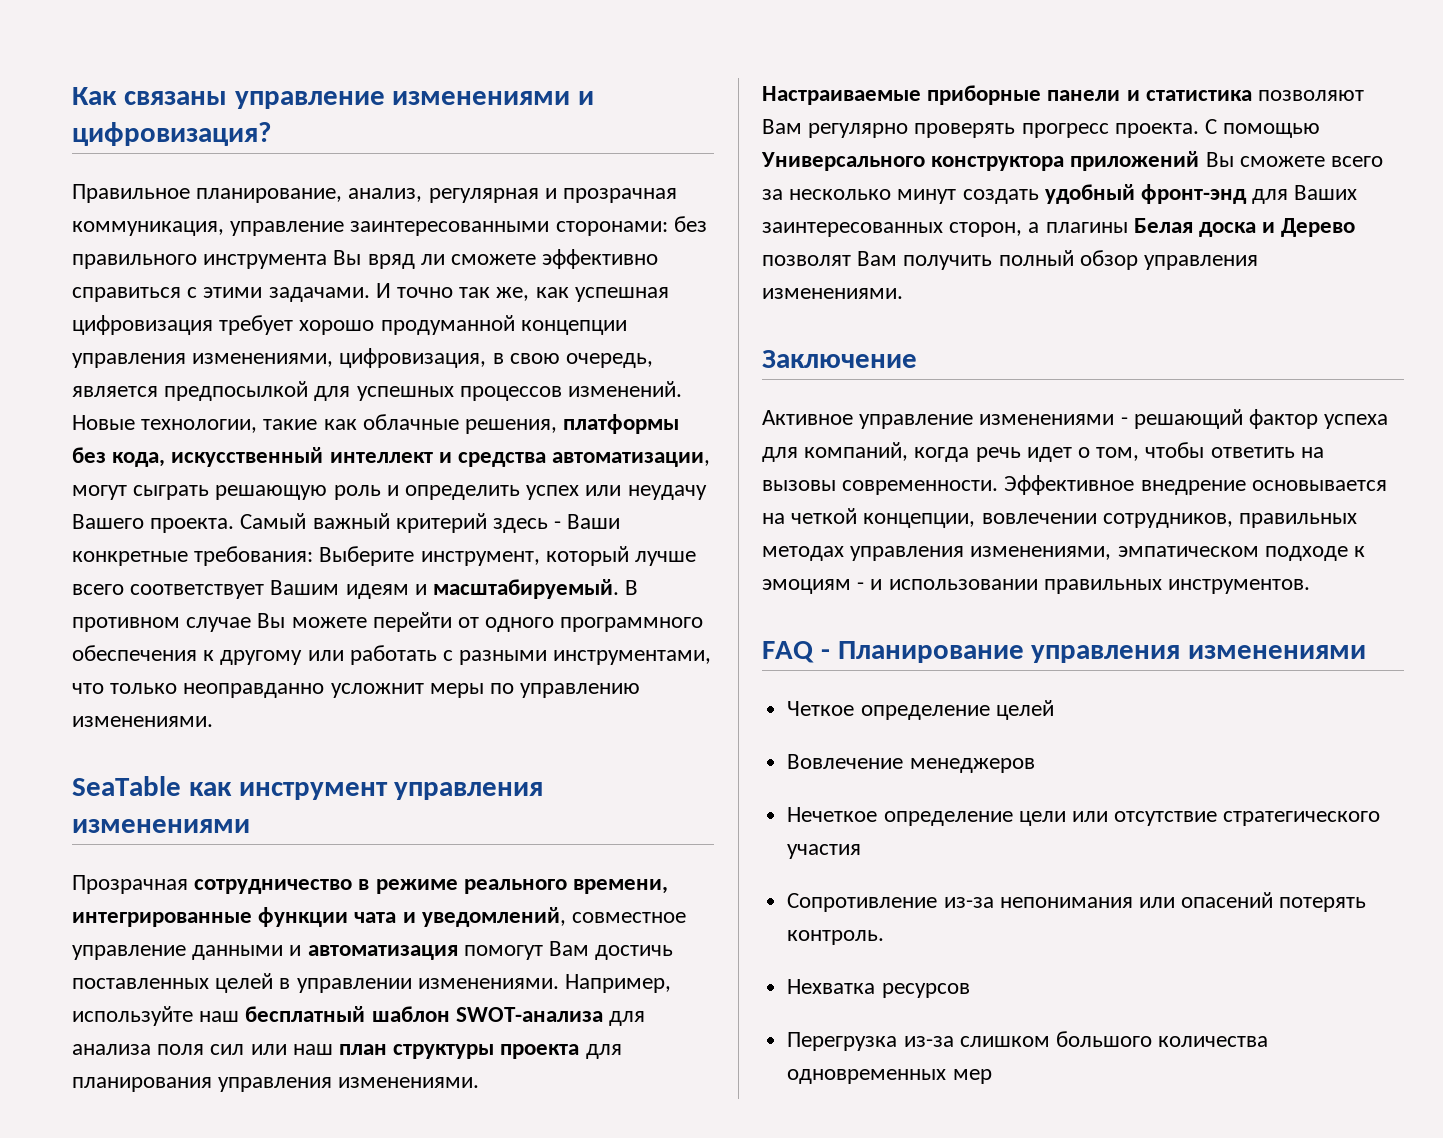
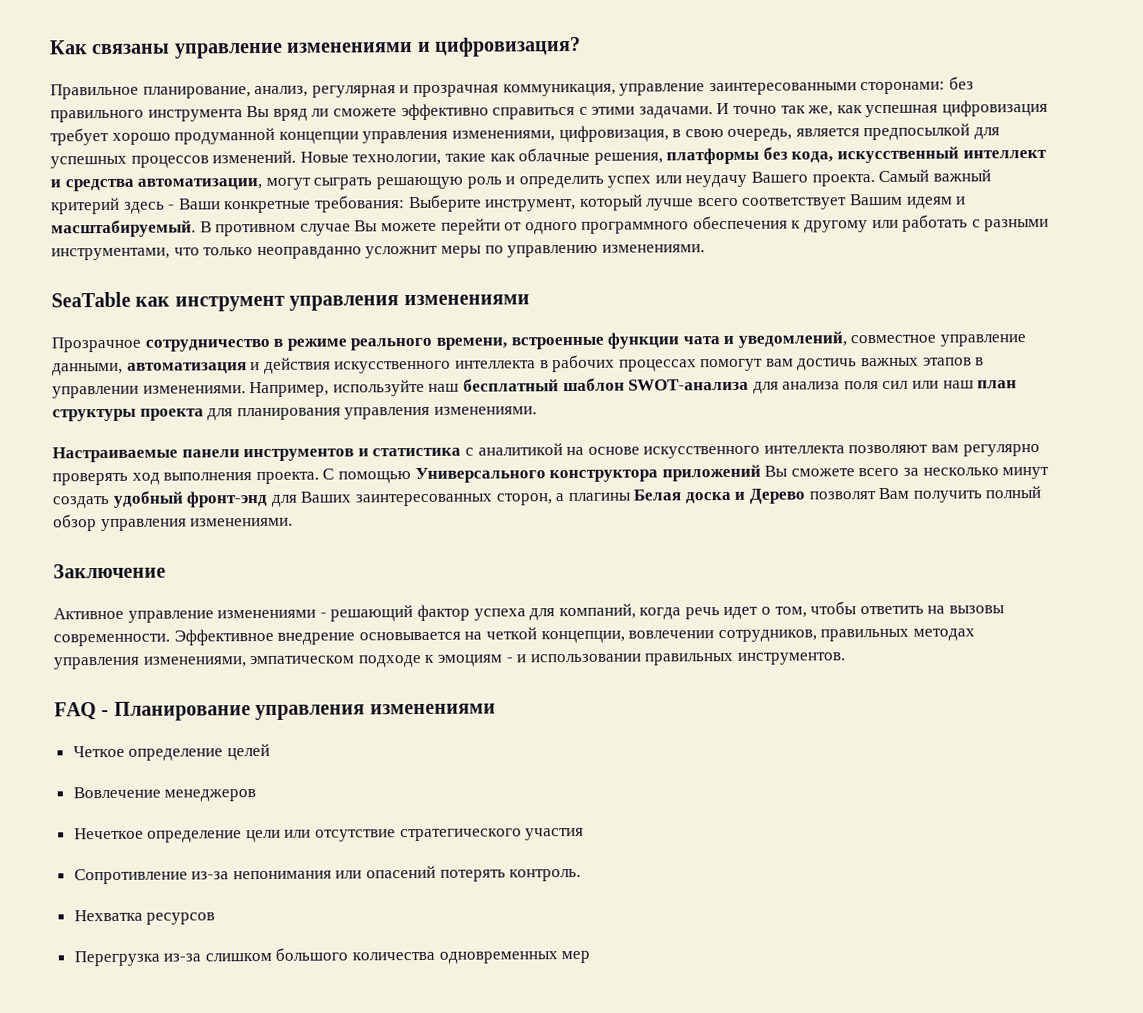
- Прозрачная сотрудничество в режиме реального времени, интегрированные функции чата и уведомлений, совместное управление данными и автоматизация помогут Вам достичь поставленных целей в управлении изменениями.
+ Прозрачное сотрудничество в режиме реального времени, встроенные функции чата и уведомлений, совместное управление данными, автоматизация и действия искусственного интеллекта в рабочих процессах помогут вам достичь важных этапов в управлении изменениями.
- Настраиваемые приборные панели и статистика позволяют Вам регулярно проверять прогресс проекта.
+ Настраиваемые панели инструментов и статистика с аналитикой на основе искусственного интеллекта позволяют вам регулярно проверять ход выполнения проекта.

